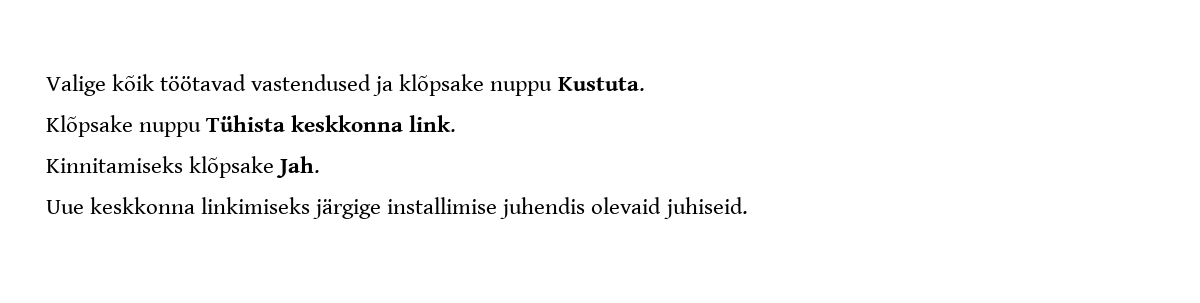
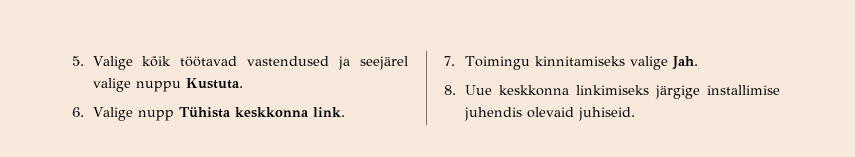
- Valige kõik töötavad vastendused ja klõpsake nuppu Kustuta.
+ 5. Valige kõik töötavad vastendused ja seejärel valige nuppu Kustuta.
- Klõpsake nuppu Tühista keskkonna link.
+ 6. Valige nupp Tühista keskkonna link.
- Kinnitamiseks klõpsake Jah.
+ 7. Toimingu kinnitamiseks valige Jah.
- Uue keskkonna linkimiseks järgige installimise juhendis olevaid juhiseid.
+ 8. Uue keskkonna linkimiseks järgige installimise juhendis olevaid juhiseid.

